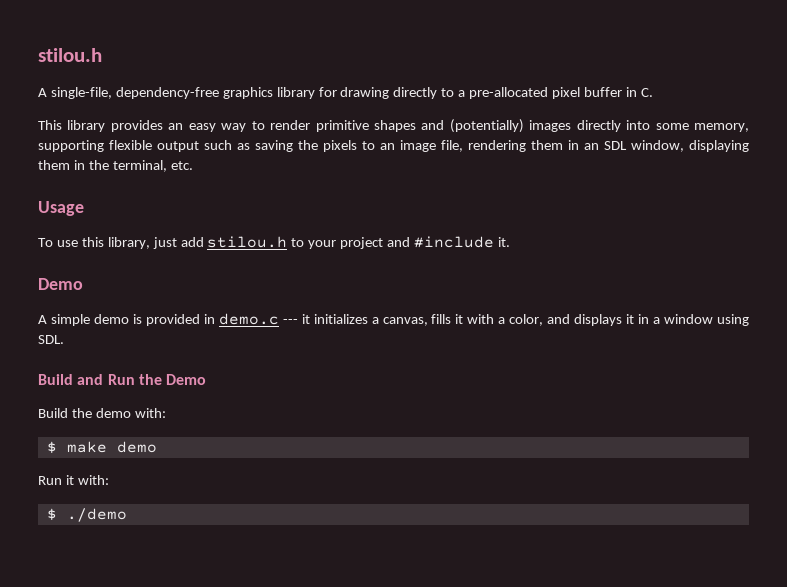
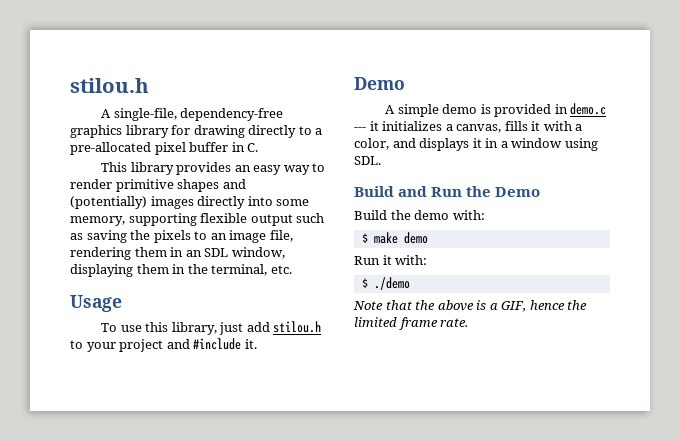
+ Note that the above is a GIF, hence the limited frame rate.

